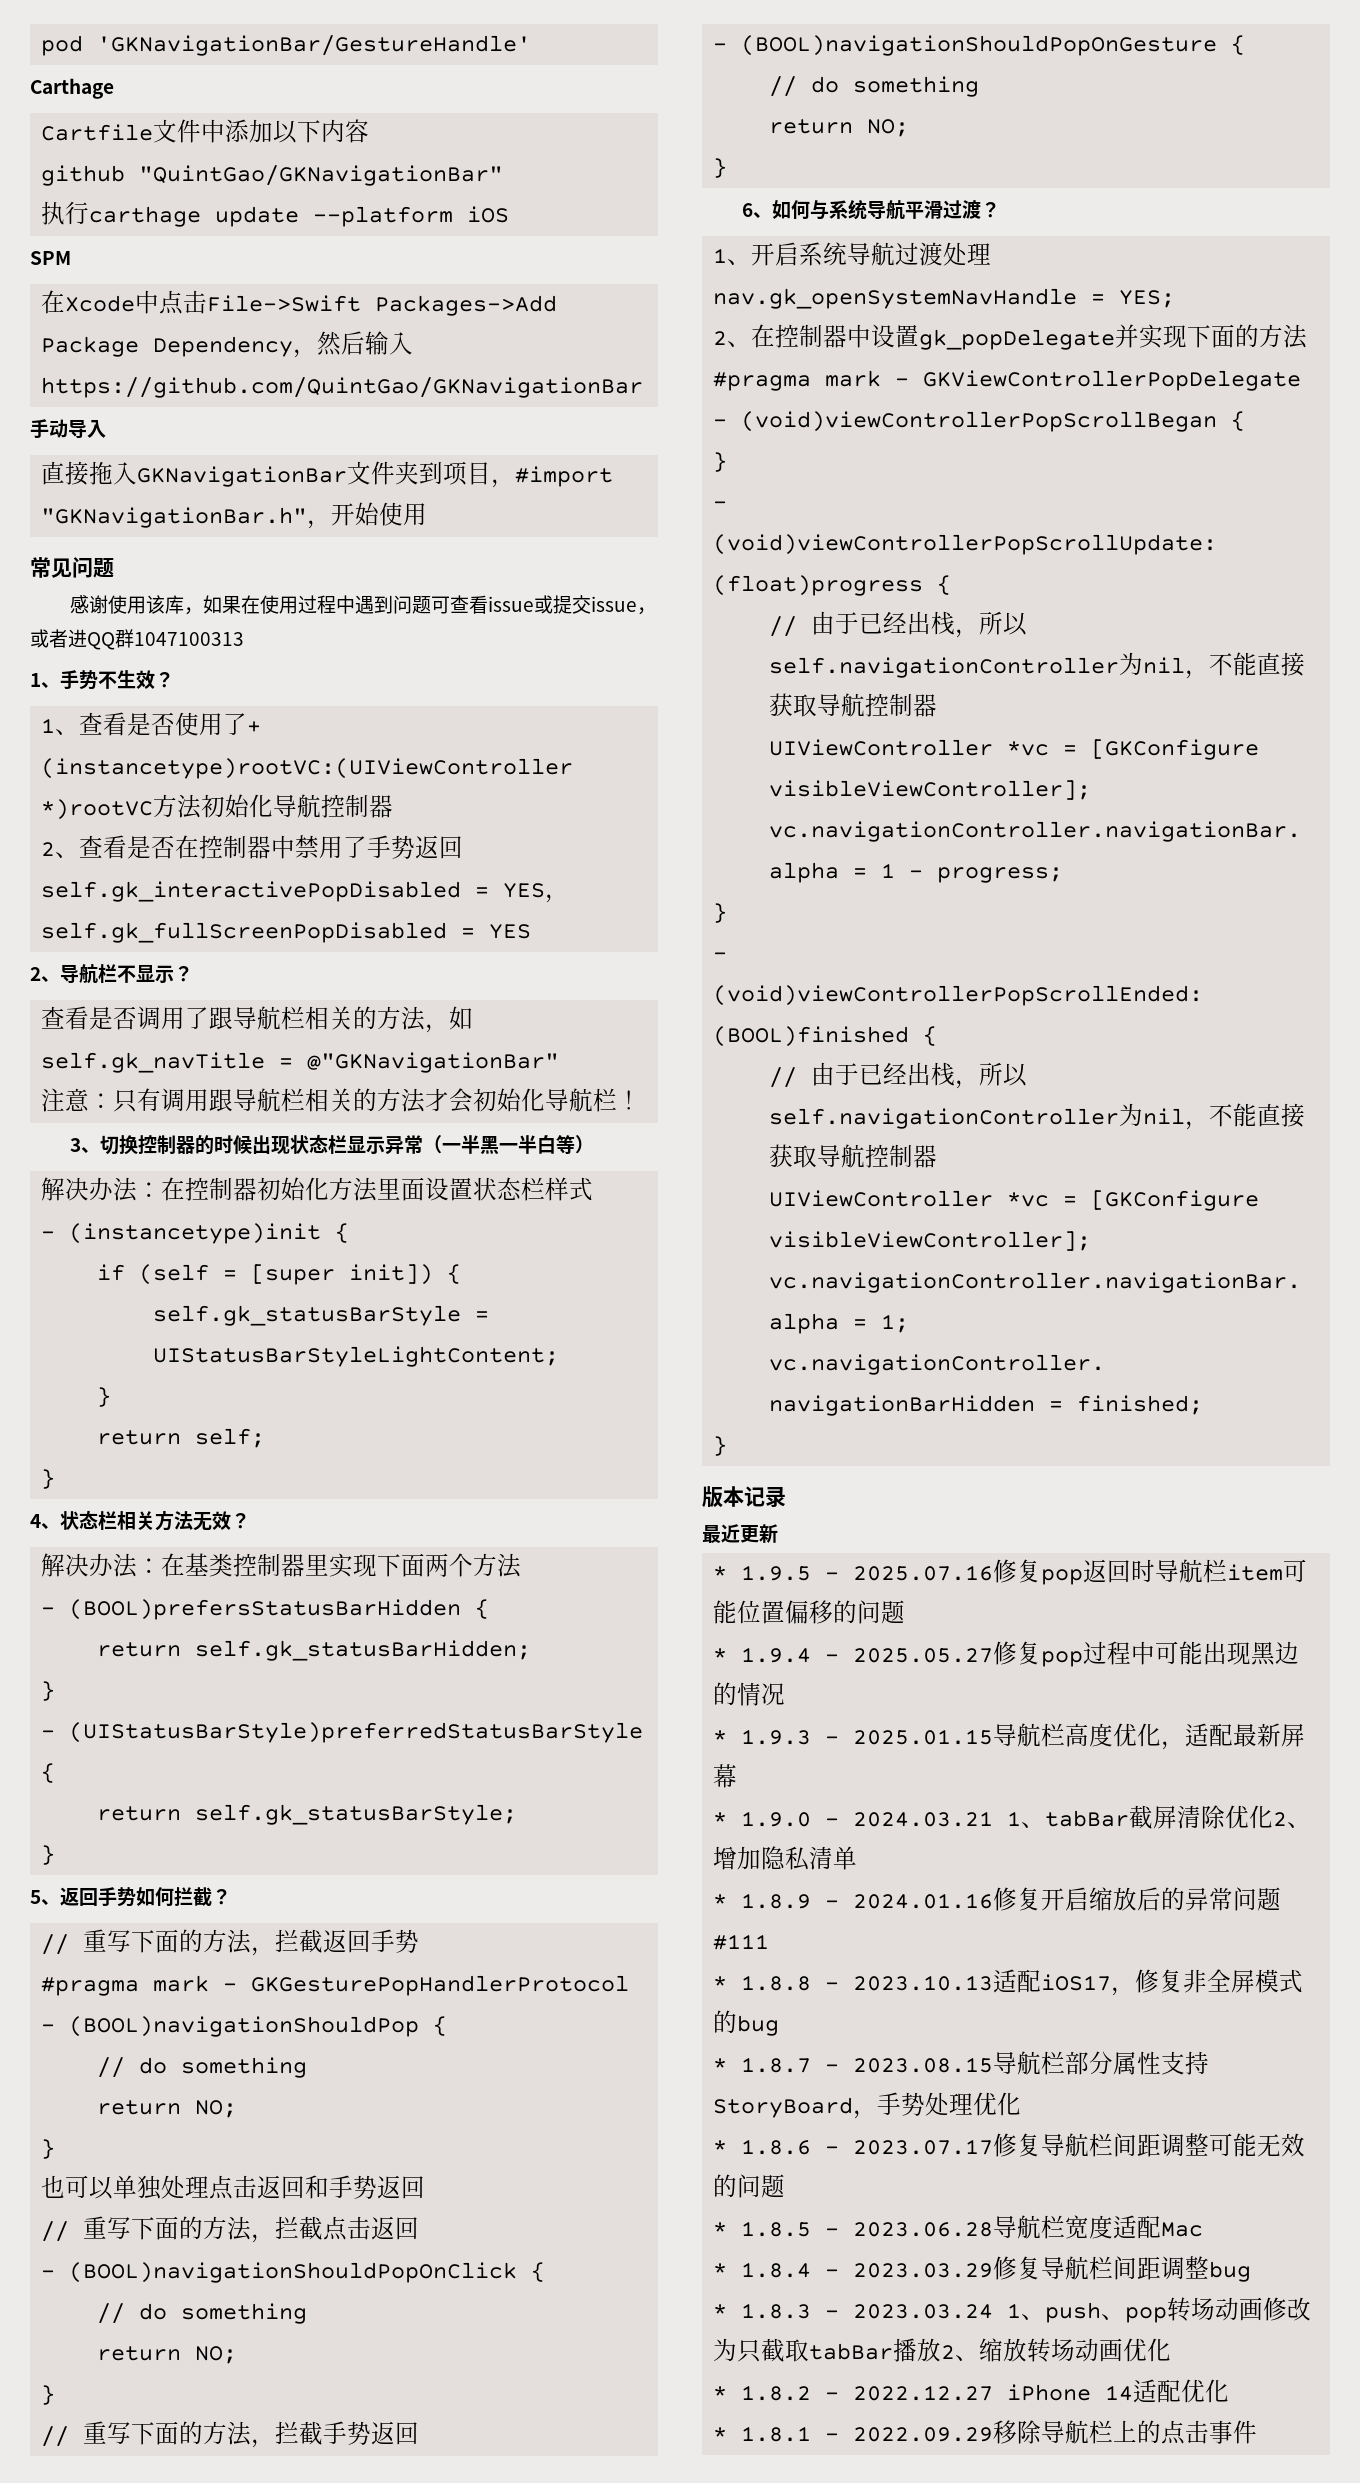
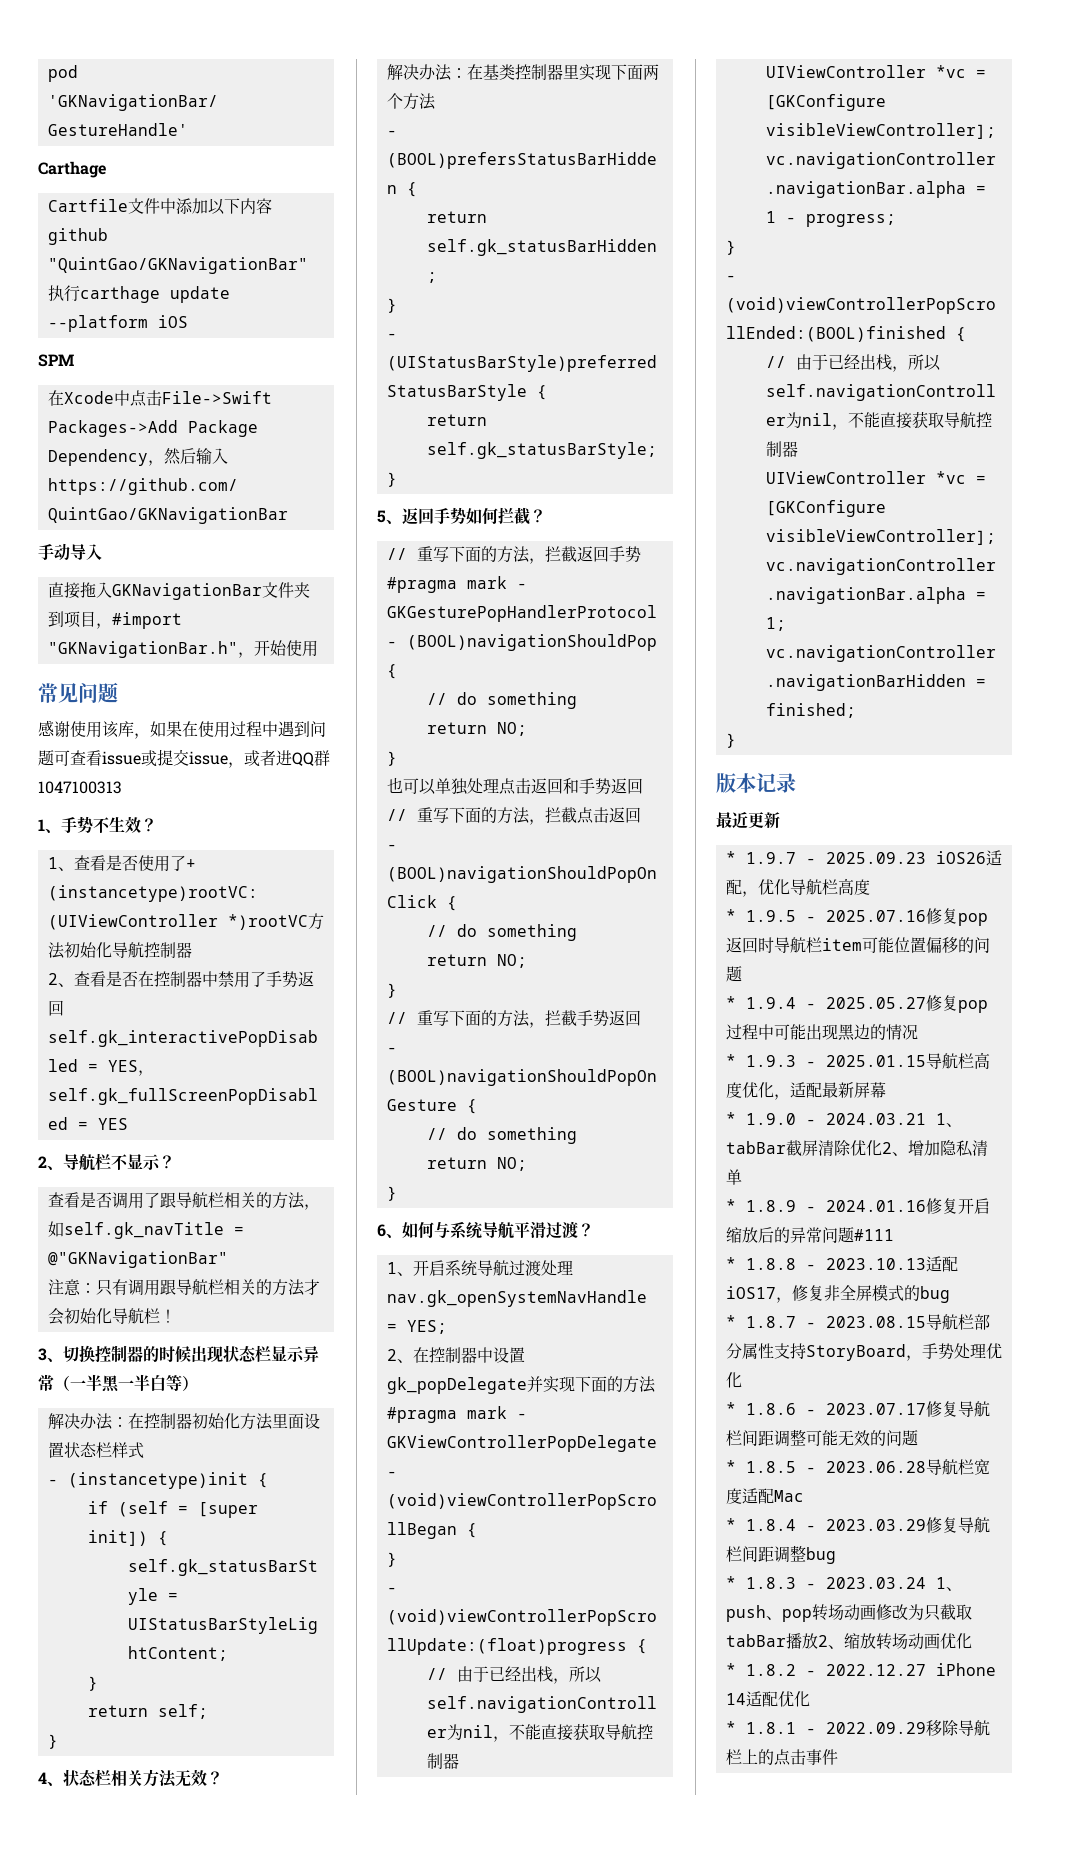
+ * 1.9.7 - 2025.09.23 iOS26适配，优化导航栏高度

